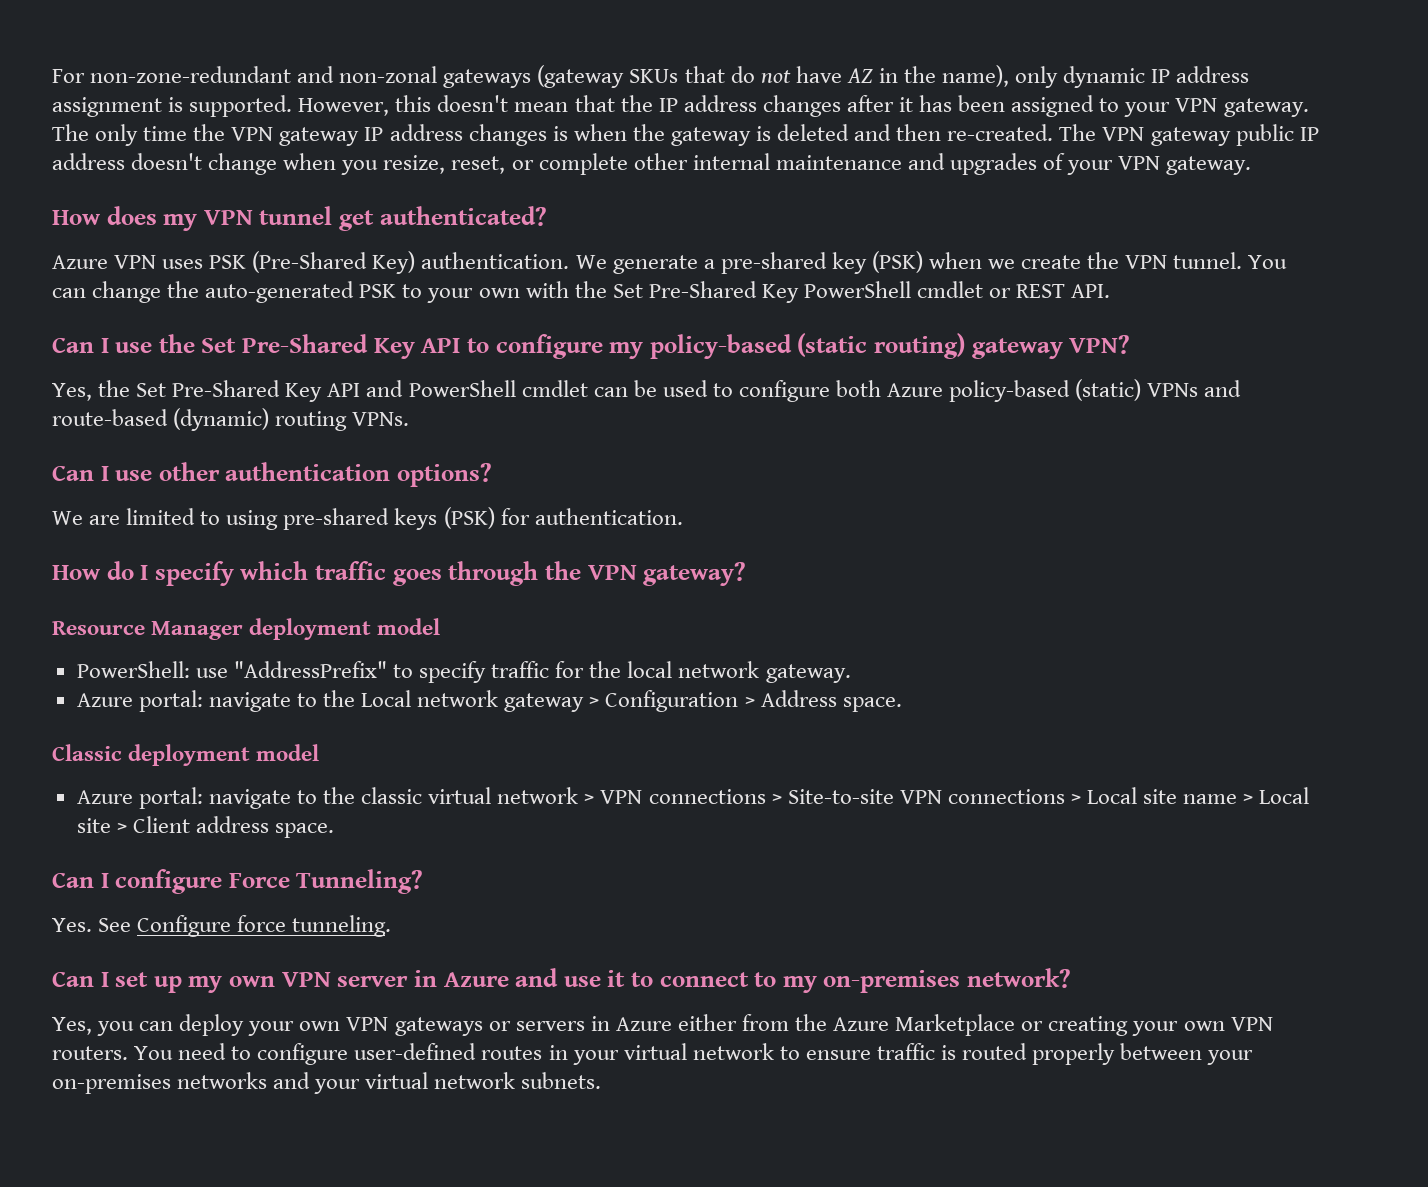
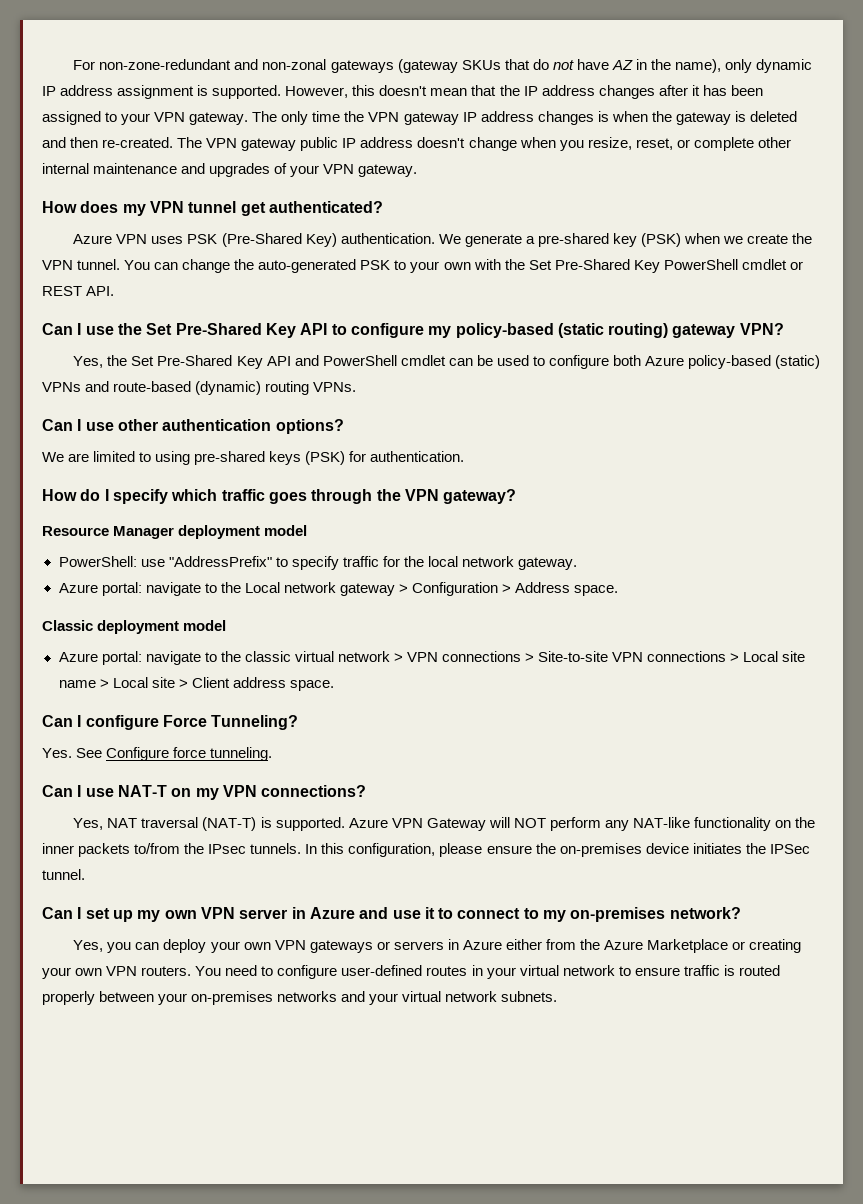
+ Can I use NAT-T on my VPN connections?
+ Yes, NAT traversal (NAT-T) is supported. Azure VPN Gateway will NOT perform any NAT-like functionality on the inner packets to/from the IPsec tunnels. In this configuration, please ensure the on-premises device initiates the IPSec tunnel.

